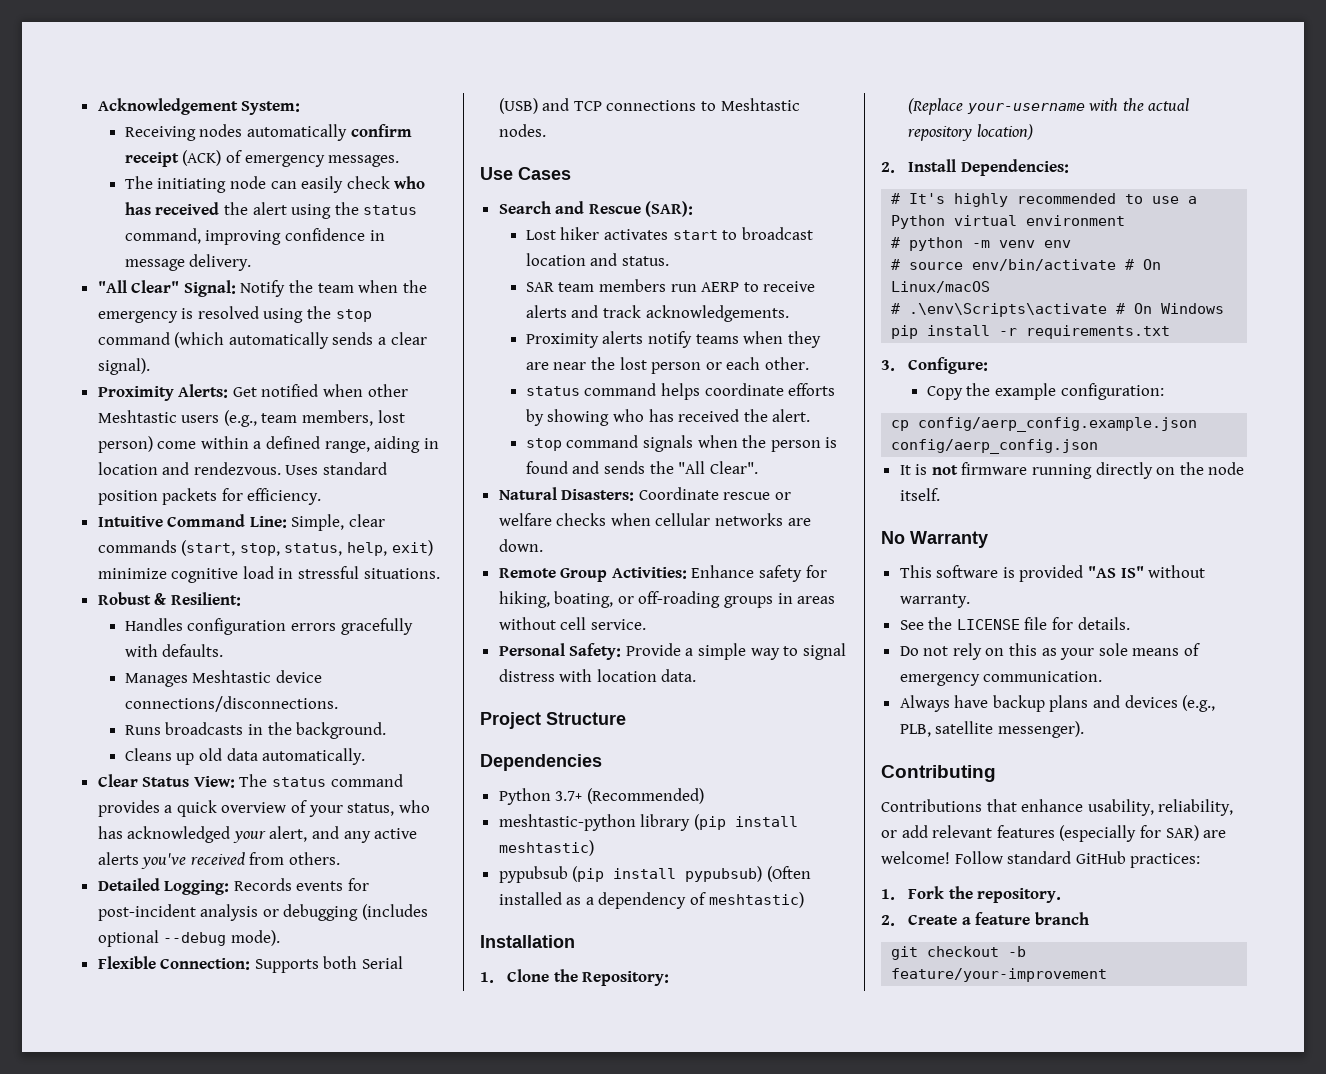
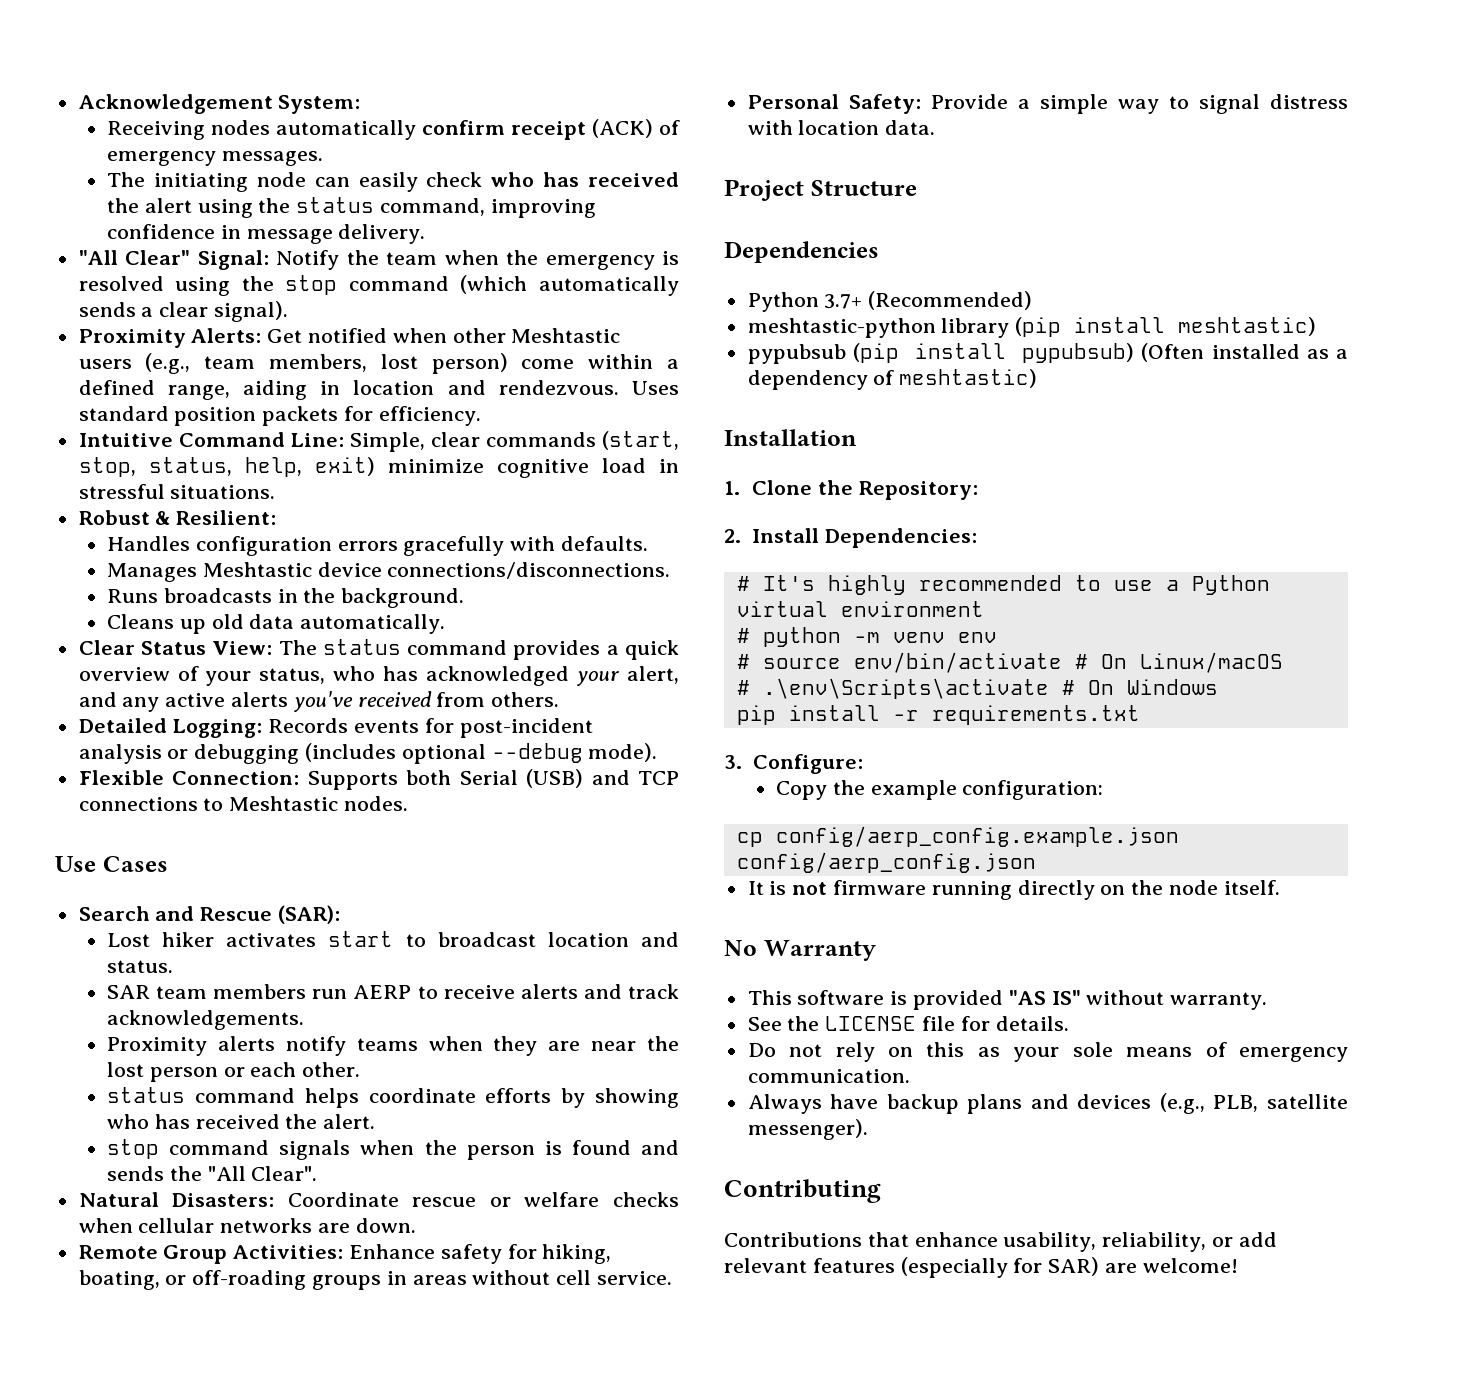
- (Replace your-username with the actual repository location)
- Follow standard GitHub practices:
- 1. Fork the repository.
- 2. Create a feature branch
- git checkout -b feature/your-improvement

